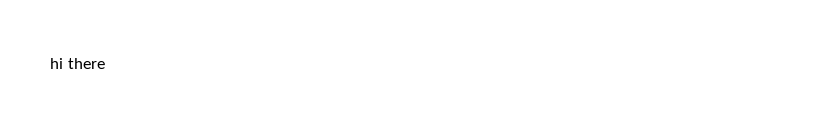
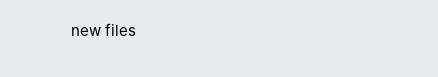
- hi there
+ new files

